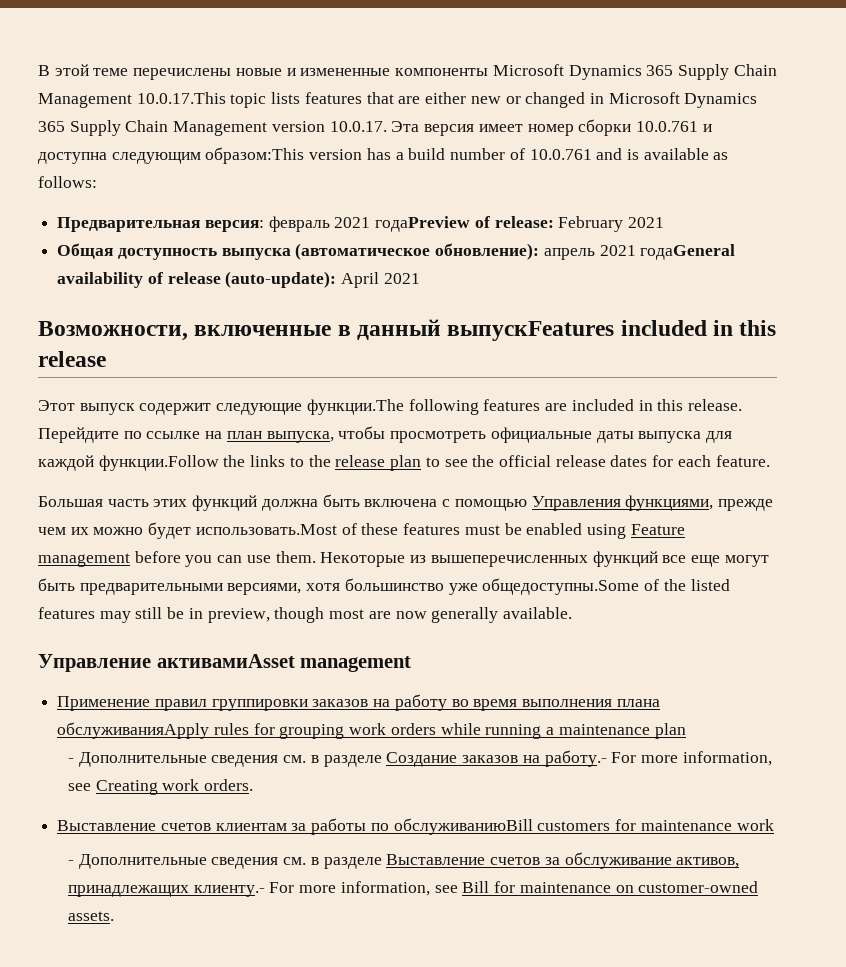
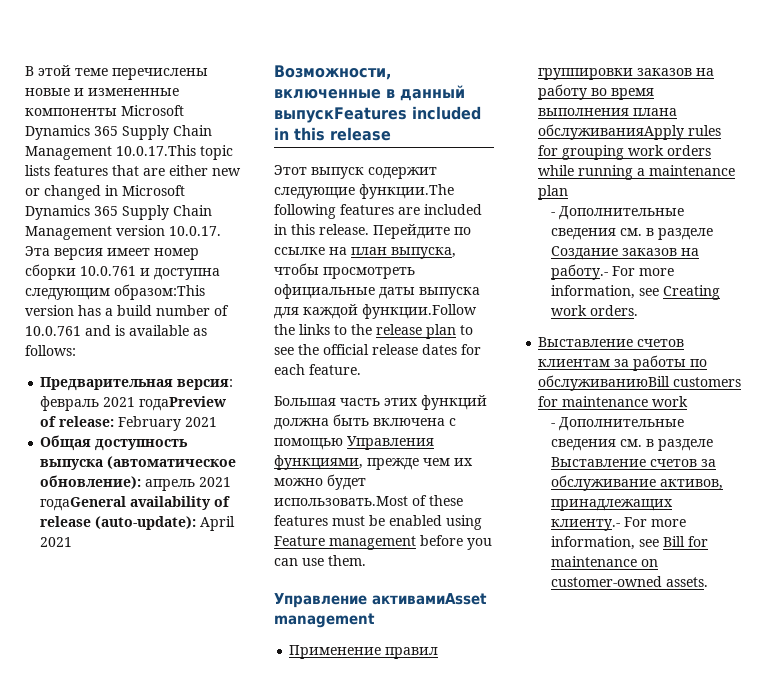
- Некоторые из вышеперечисленных функций все еще могут быть предварительными версиями, хотя большинство уже общедоступны.Some of the listed features may still be in preview, though most are now generally available.

